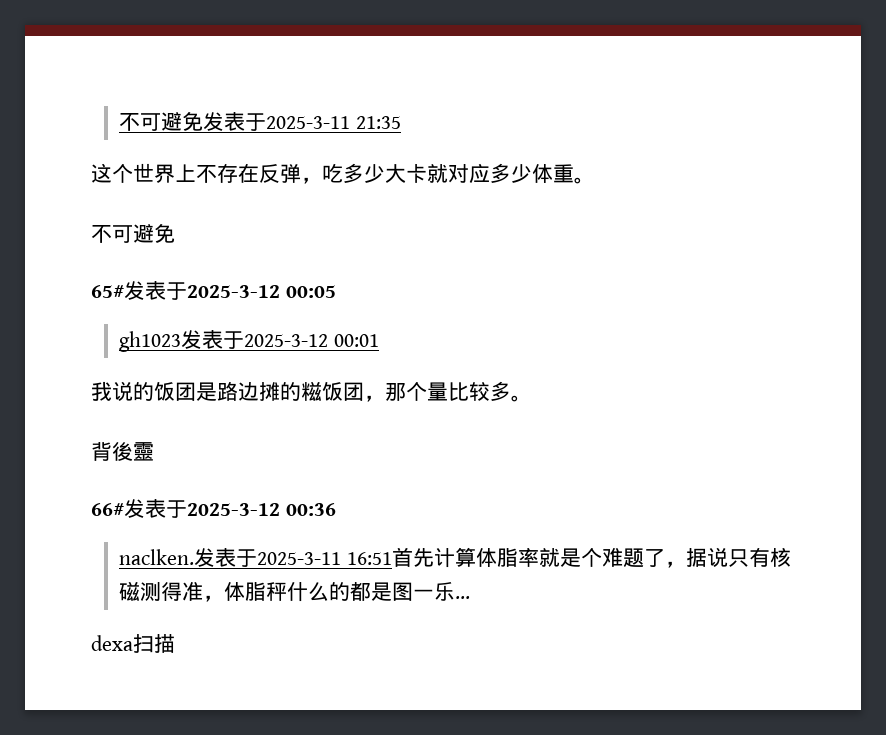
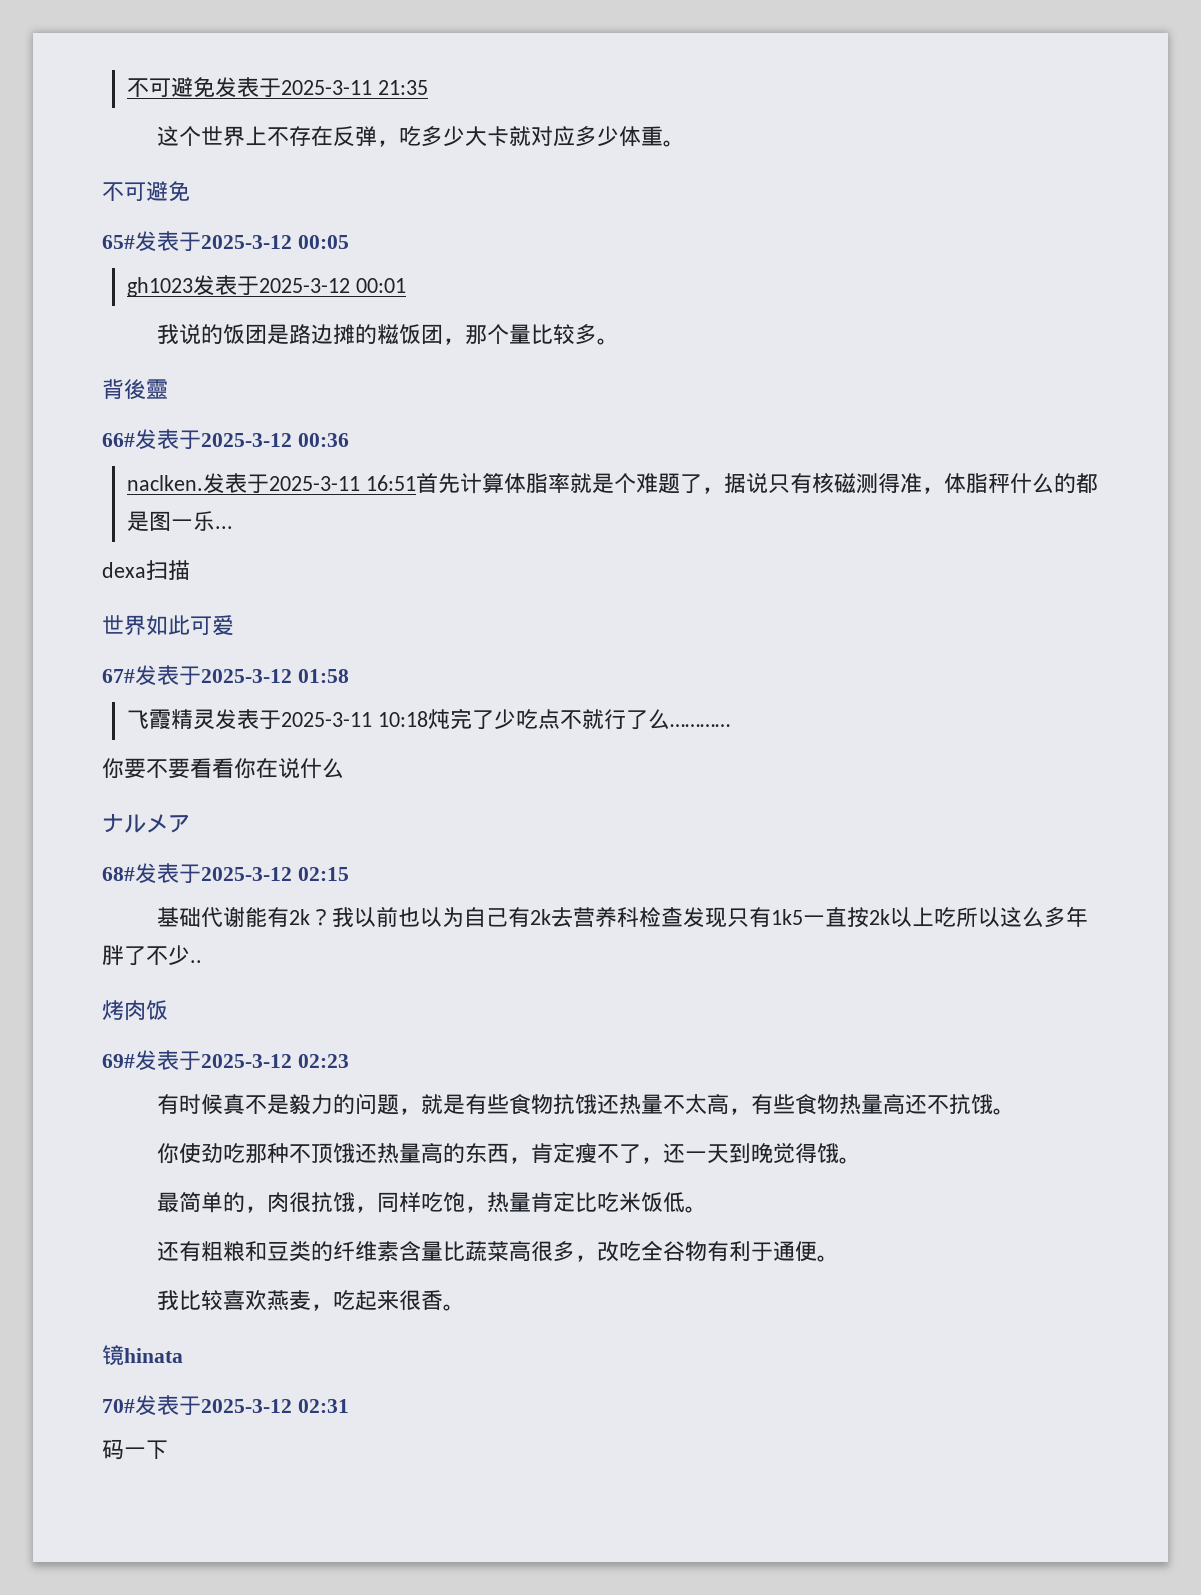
+ 世界如此可爱
+ 67#发表于2025-3-12 01:58
+ 飞霞精灵发表于2025-3-11 10:18炖完了少吃点不就行了么…………
+ 你要不要看看你在说什么
+ ナルメア
+ 68#发表于2025-3-12 02:15
+ 基础代谢能有2k？我以前也以为自己有2k去营养科检查发现只有1k5一直按2k以上吃所以这么多年胖了不少..
+ 烤肉饭
+ 69#发表于2025-3-12 02:23
+ 有时候真不是毅力的问题，就是有些食物抗饿还热量不太高，有些食物热量高还不抗饿。
+ 你使劲吃那种不顶饿还热量高的东西，肯定瘦不了，还一天到晚觉得饿。
+ 最简单的，肉很抗饿，同样吃饱，热量肯定比吃米饭低。
+ 还有粗粮和豆类的纤维素含量比蔬菜高很多，改吃全谷物有利于通便。
+ 我比较喜欢燕麦，吃起来很香。
+ 镜hinata
+ 70#发表于2025-3-12 02:31
+ 码一下

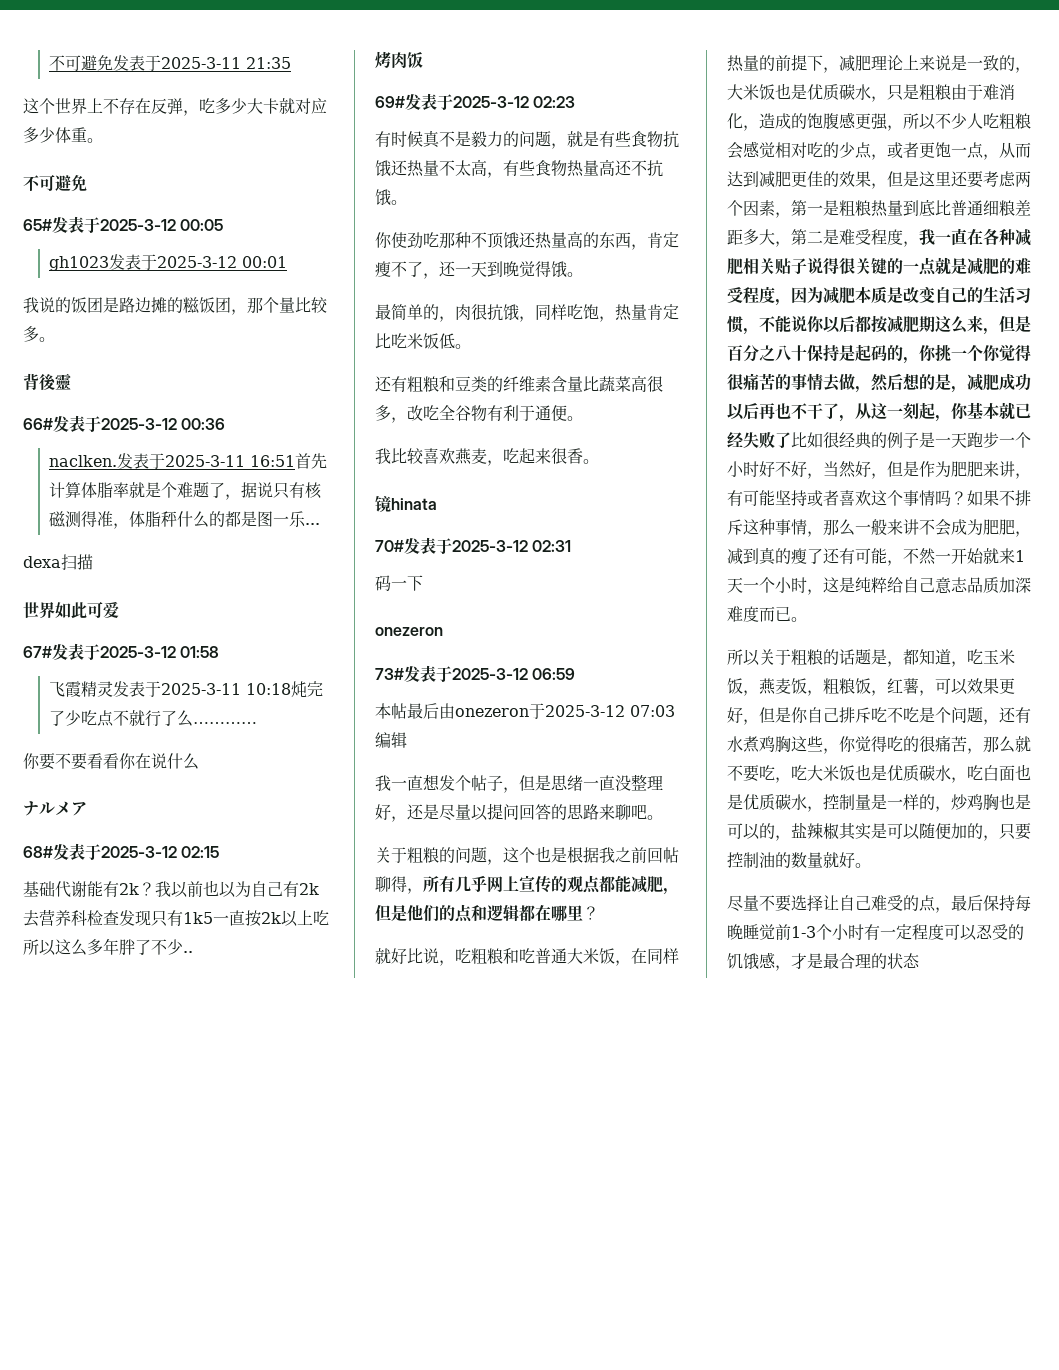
  码一下
+ onezeron
+ 73#发表于2025-3-12 06:59
+ 本帖最后由onezeron于2025-3-12 07:03编辑
+ 我一直想发个帖子，但是思绪一直没整理好，还是尽量以提问回答的思路来聊吧。
+ 关于粗粮的问题，这个也是根据我之前回帖聊得，所有几乎网上宣传的观点都能减肥，但是他们的点和逻辑都在哪里？
+ 就好比说，吃粗粮和吃普通大米饭，在同样热量的前提下，减肥理论上来说是一致的，大米饭也是优质碳水，只是粗粮由于难消化，造成的饱腹感更强，所以不少人吃粗粮会感觉相对吃的少点，或者更饱一点，从而达到减肥更佳的效果，但是这里还要考虑两个因素，第一是粗粮热量到底比普通细粮差距多大，第二是难受程度，我一直在各种减肥相关贴子说得很关键的一点就是减肥的难受程度，因为减肥本质是改变自己的生活习惯，不能说你以后都按减肥期这么来，但是百分之八十保持是起码的，你挑一个你觉得很痛苦的事情去做，然后想的是，减肥成功以后再也不干了，从这一刻起，你基本就已经失败了比如很经典的例子是一天跑步一个小时好不好，当然好，但是作为肥肥来讲，有可能坚持或者喜欢这个事情吗？如果不排斥这种事情，那么一般来讲不会成为肥肥，减到真的瘦了还有可能，不然一开始就来1天一个小时，这是纯粹给自己意志品质加深难度而已。
+ 所以关于粗粮的话题是，都知道，吃玉米饭，燕麦饭，粗粮饭，红薯，可以效果更好，但是你自己排斥吃不吃是个问题，还有水煮鸡胸这些，你觉得吃的很痛苦，那么就不要吃，吃大米饭也是优质碳水，吃白面也是优质碳水，控制量是一样的，炒鸡胸也是可以的，盐辣椒其实是可以随便加的，只要控制油的数量就好。
+ 尽量不要选择让自己难受的点，最后保持每晚睡觉前1-3个小时有一定程度可以忍受的饥饿感，才是最合理的状态

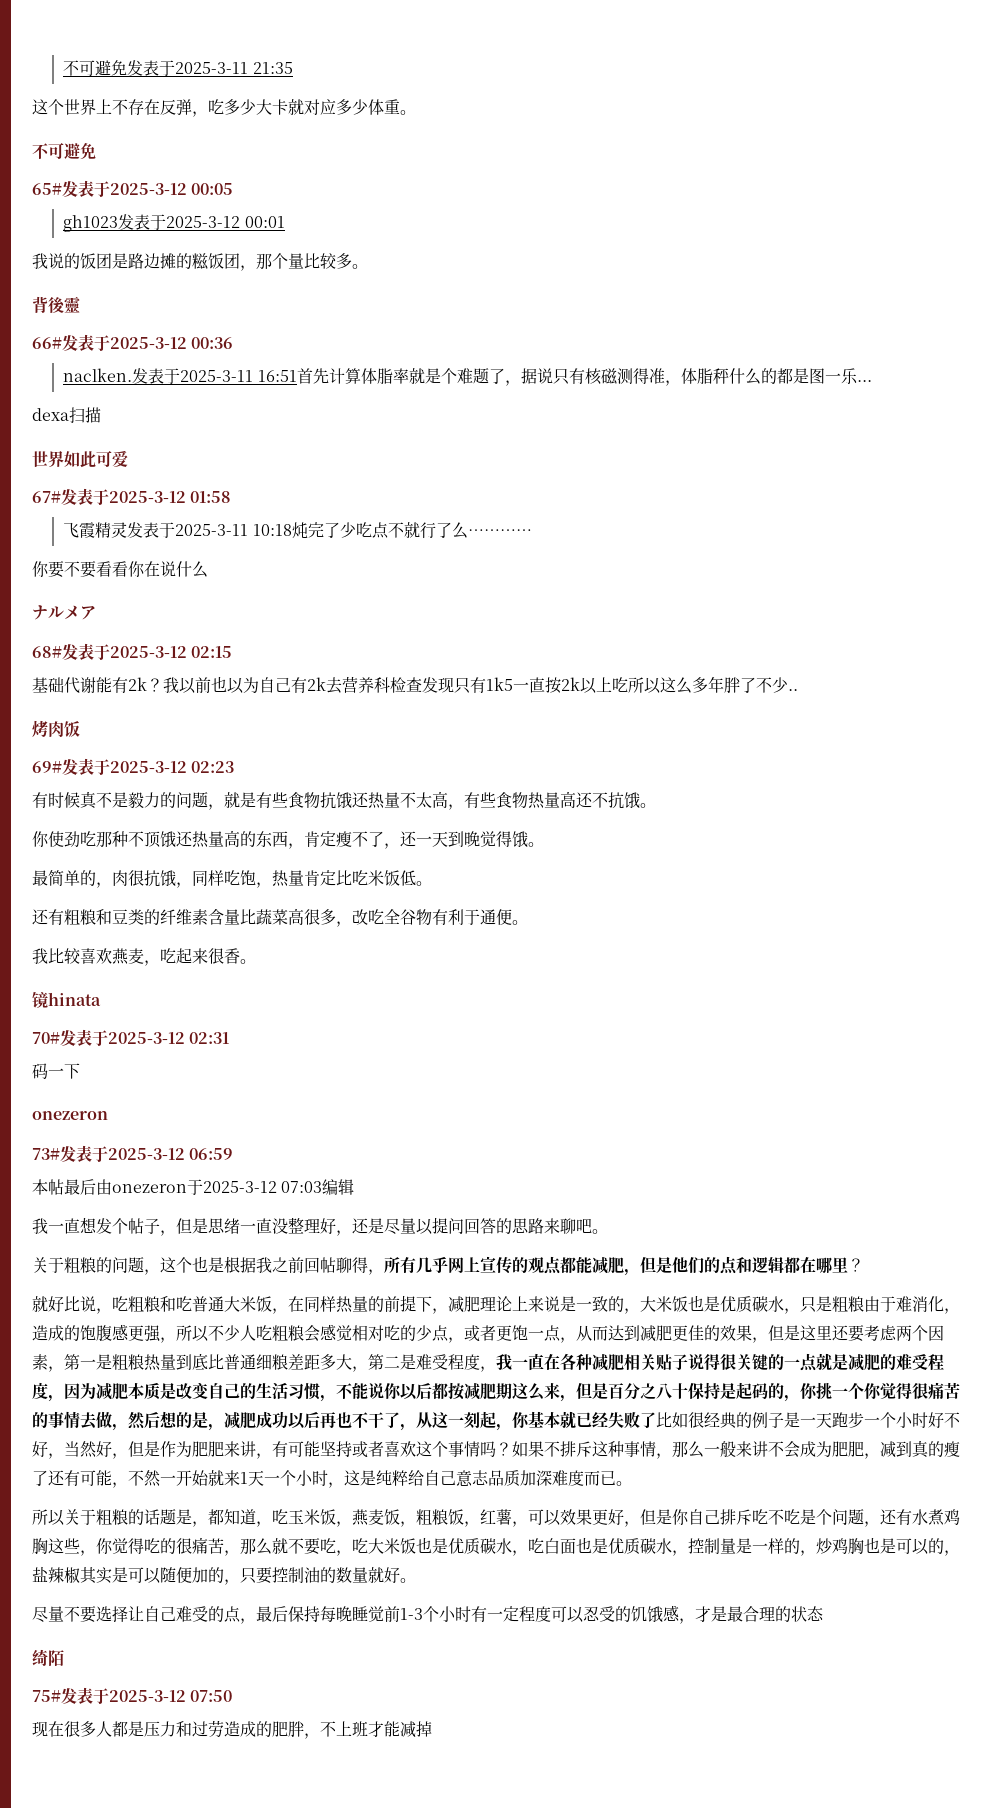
+ 绮陌
+ 75#发表于2025-3-12 07:50
+ 现在很多人都是压力和过劳造成的肥胖，不上班才能减掉

